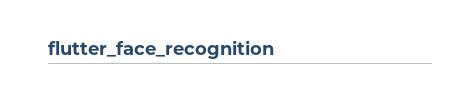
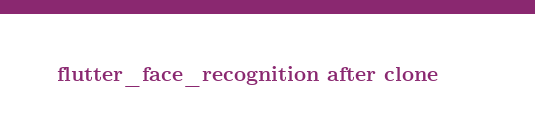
- flutter_face_recognition
+ flutter_face_recognition after clone

